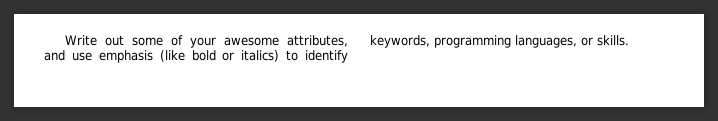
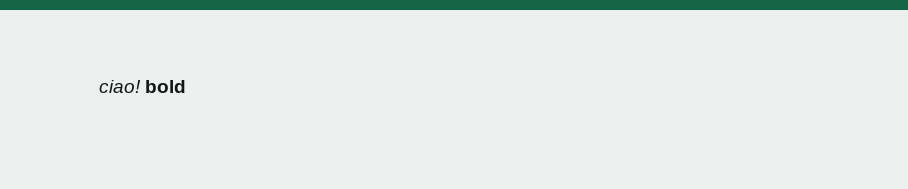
- Write out some of your awesome attributes, and use emphasis (like bold or italics) to identify keywords, programming languages, or skills.
+ ciao! bold

